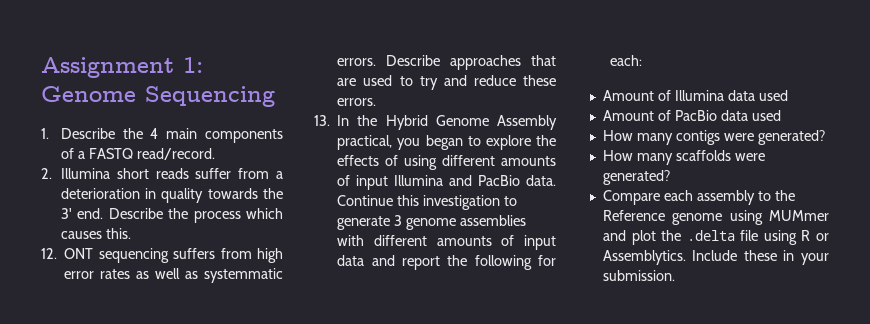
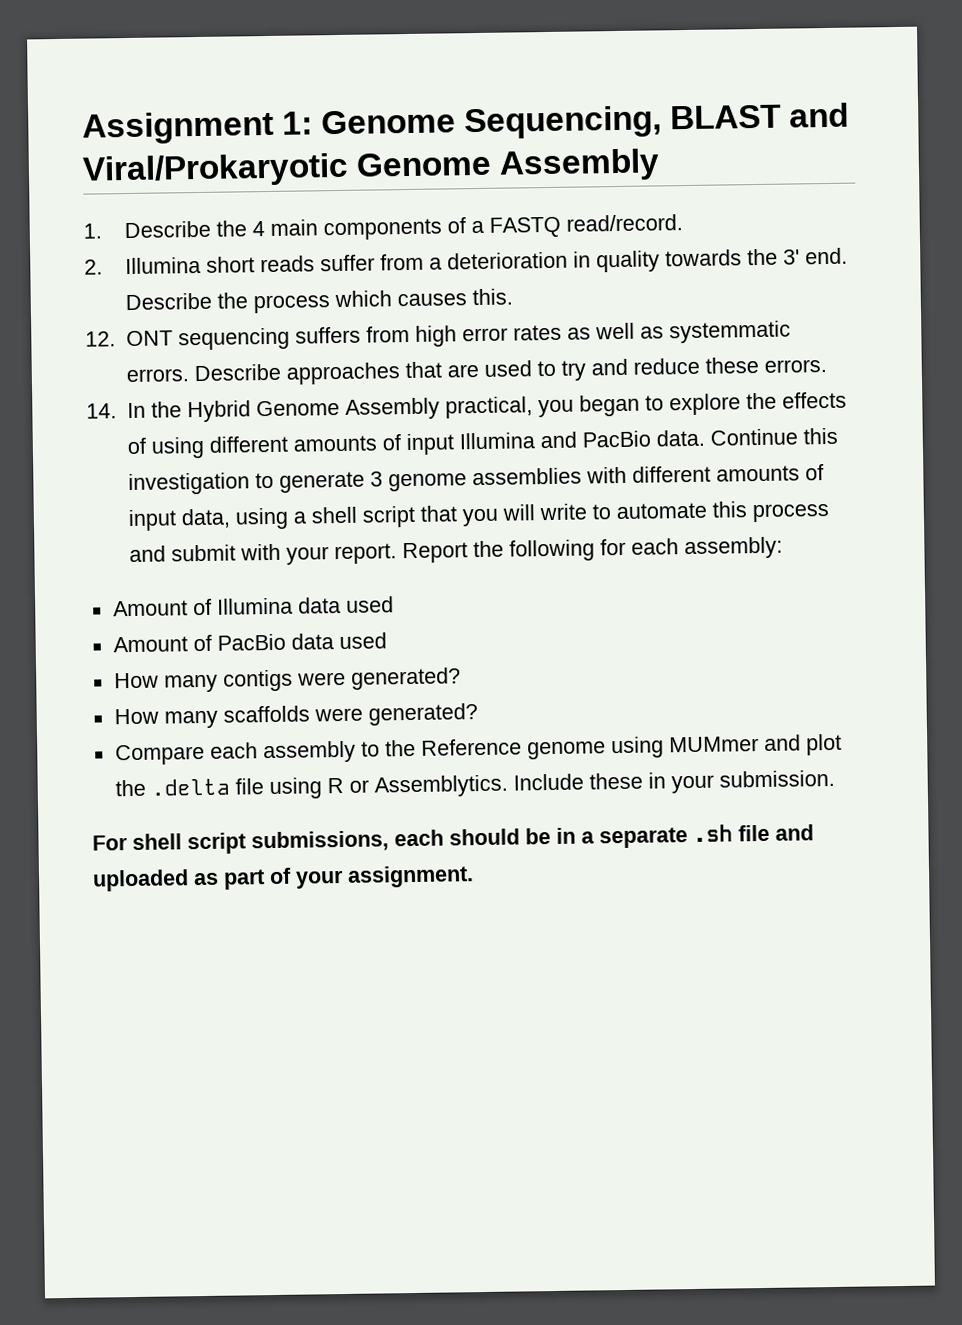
- Assignment 1: Genome Sequencing
+ Assignment 1: Genome Sequencing, BLAST and Viral/Prokaryotic Genome Assembly
- 13. In the Hybrid Genome Assembly practical, you began to explore the effects of using different amounts of input Illumina and PacBio data.
+ 14. In the Hybrid Genome Assembly practical, you began to explore the effects of using different amounts of input Illumina and PacBio data.
- Continue this investigation to generate 3 genome assemblies with different amounts of input data and report the following for each:
+ Continue this investigation to generate 3 genome assemblies with different amounts of input data, using a shell script that you will write to automate this process and submit with your report. Report the following for each assembly:
+ For shell script submissions, each should be in a separate .sh file and uploaded as part of your assignment.

